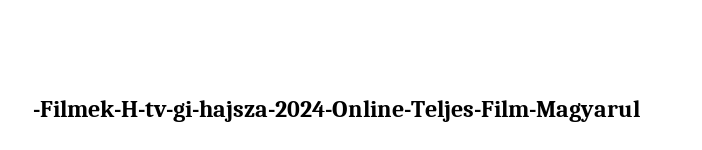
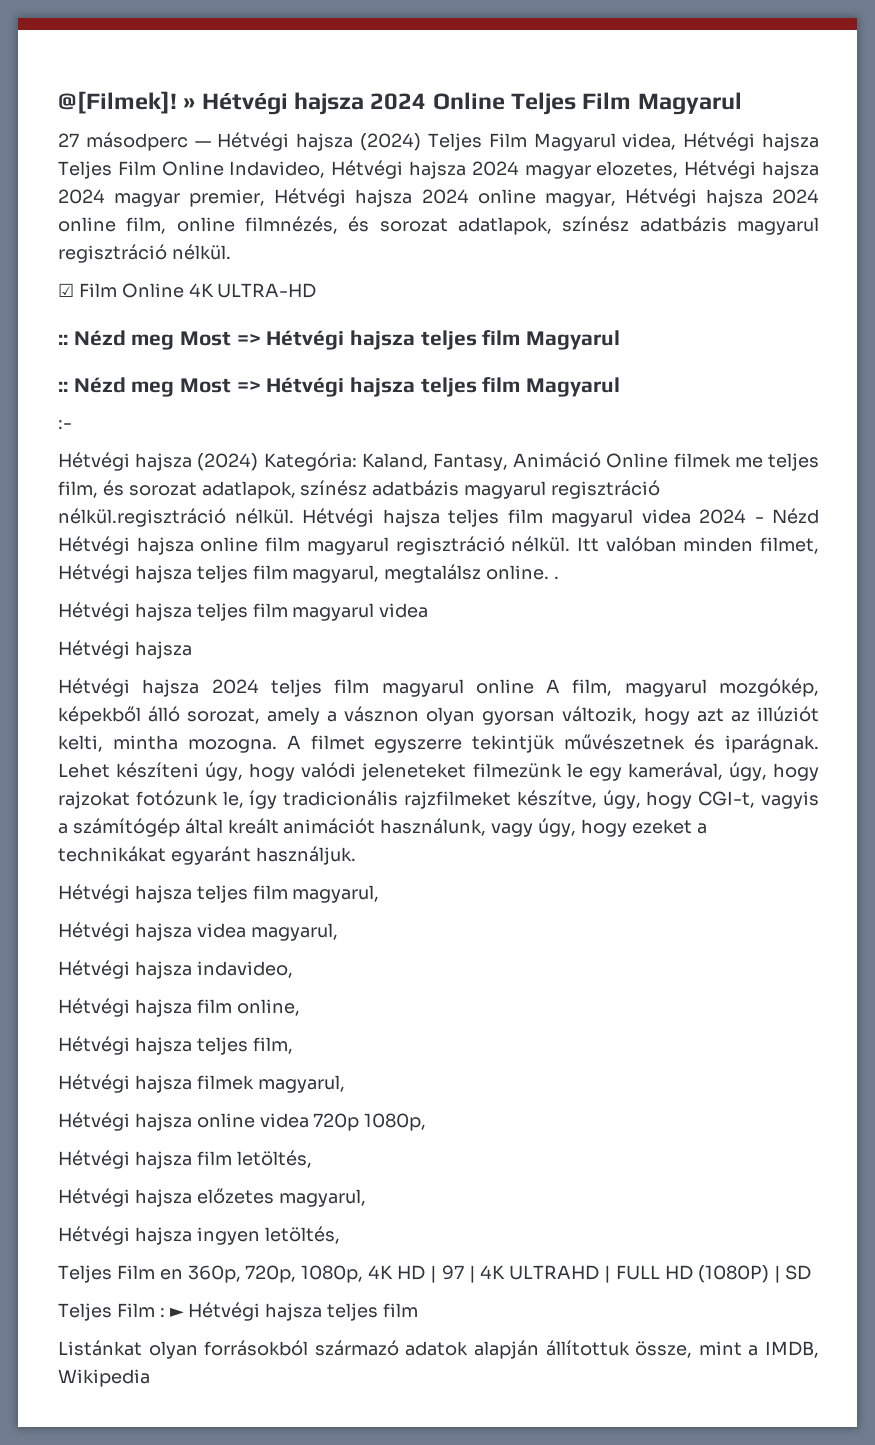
- -Filmek-H-tv-gi-hajsza-2024-Online-Teljes-Film-Magyarul
+ @[Filmek]! » Hétvégi hajsza 2024 Online Teljes Film Magyarul
+ 27 másodperc — Hétvégi hajsza (2024) Teljes Film Magyarul videa, Hétvégi hajsza Teljes Film Online Indavideo, Hétvégi hajsza 2024 magyar elozetes, Hétvégi hajsza 2024 magyar premier, Hétvégi hajsza 2024 online magyar, Hétvégi hajsza 2024 online film, online filmnézés, és sorozat adatlapok, színész adatbázis magyarul regisztráció nélkül.
+ ☑ Film Online 4K ULTRA-HD
+ :: Nézd meg Most => Hétvégi hajsza teljes film Magyarul
+ :: Nézd meg Most => Hétvégi hajsza teljes film Magyarul
+ :-
+ Hétvégi hajsza (2024) Kategória: Kaland, Fantasy, Animáció Online filmek me teljes film, és sorozat adatlapok, színész adatbázis magyarul regisztráció nélkül.regisztráció nélkül. Hétvégi hajsza teljes film magyarul videa 2024 - Nézd Hétvégi hajsza online film magyarul regisztráció nélkül. Itt valóban minden filmet, Hétvégi hajsza teljes film magyarul, megtalálsz online. .
+ Hétvégi hajsza teljes film magyarul videa
+ Hétvégi hajsza
+ Hétvégi hajsza 2024 teljes film magyarul online A film, magyarul mozgókép, képekből álló sorozat, amely a vásznon olyan gyorsan változik, hogy azt az illúziót kelti, mintha mozogna. A filmet egyszerre tekintjük művészetnek és iparágnak. Lehet készíteni úgy, hogy valódi jeleneteket filmezünk le egy kamerával, úgy, hogy rajzokat fotózunk le, így tradicionális rajzfilmeket készítve, úgy, hogy CGI-t, vagyis a számítógép által kreált animációt használunk, vagy úgy, hogy ezeket a technikákat egyaránt használjuk.
+ Hétvégi hajsza teljes film magyarul,
+ Hétvégi hajsza videa magyarul,
+ Hétvégi hajsza indavideo,
+ Hétvégi hajsza film online,
+ Hétvégi hajsza teljes film,
+ Hétvégi hajsza filmek magyarul,
+ Hétvégi hajsza online videa 720p 1080p,
+ Hétvégi hajsza film letöltés,
+ Hétvégi hajsza előzetes magyarul,
+ Hétvégi hajsza ingyen letöltés,
+ Teljes Film en 360p, 720p, 1080p, 4K HD | 97 | 4K ULTRAHD | FULL HD (1080P) | SD
+ Teljes Film : ► Hétvégi hajsza teljes film
+ Listánkat olyan forrásokból származó adatok alapján állítottuk össze, mint a IMDB, Wikipedia

